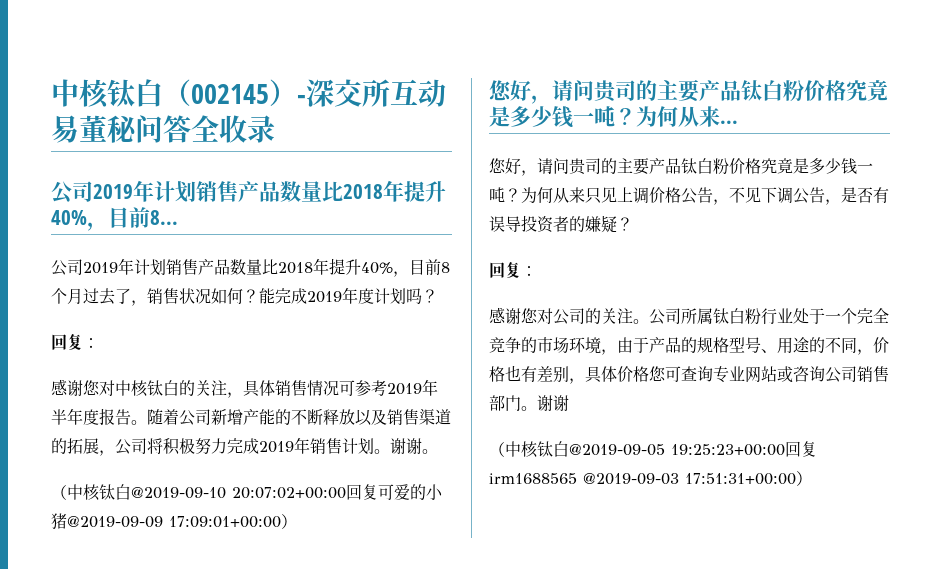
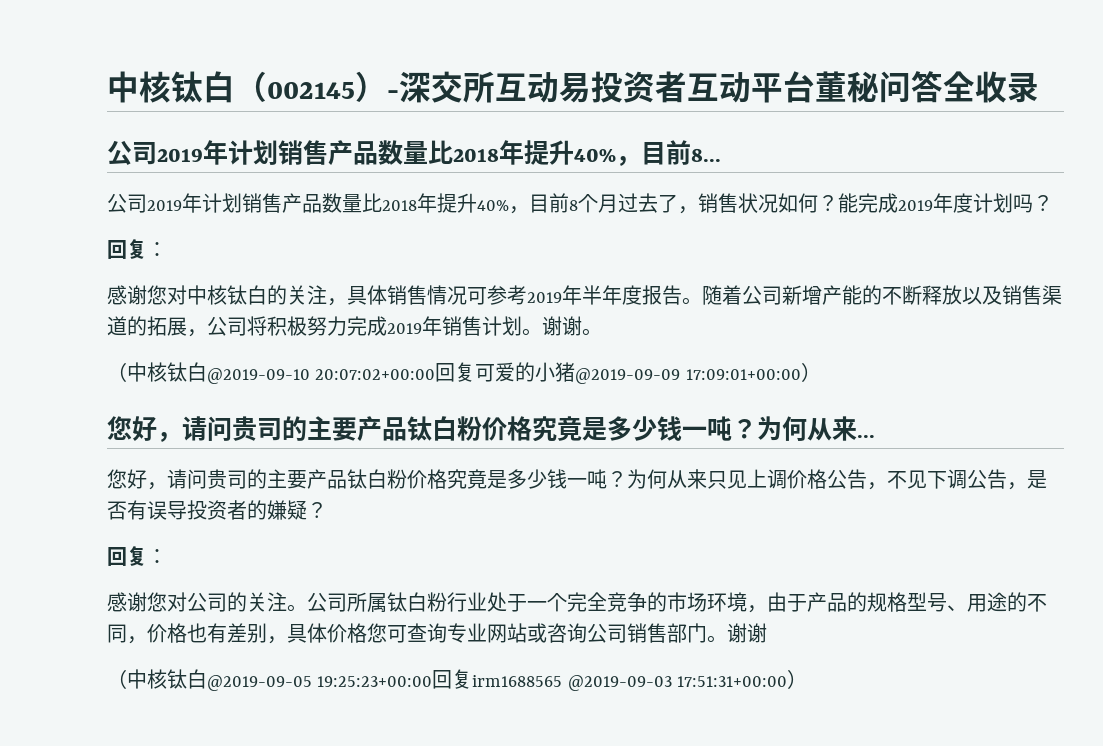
- 中核钛白（002145）-深交所互动易董秘问答全收录
+ 中核钛白（002145）-深交所互动易投资者互动平台董秘问答全收录

